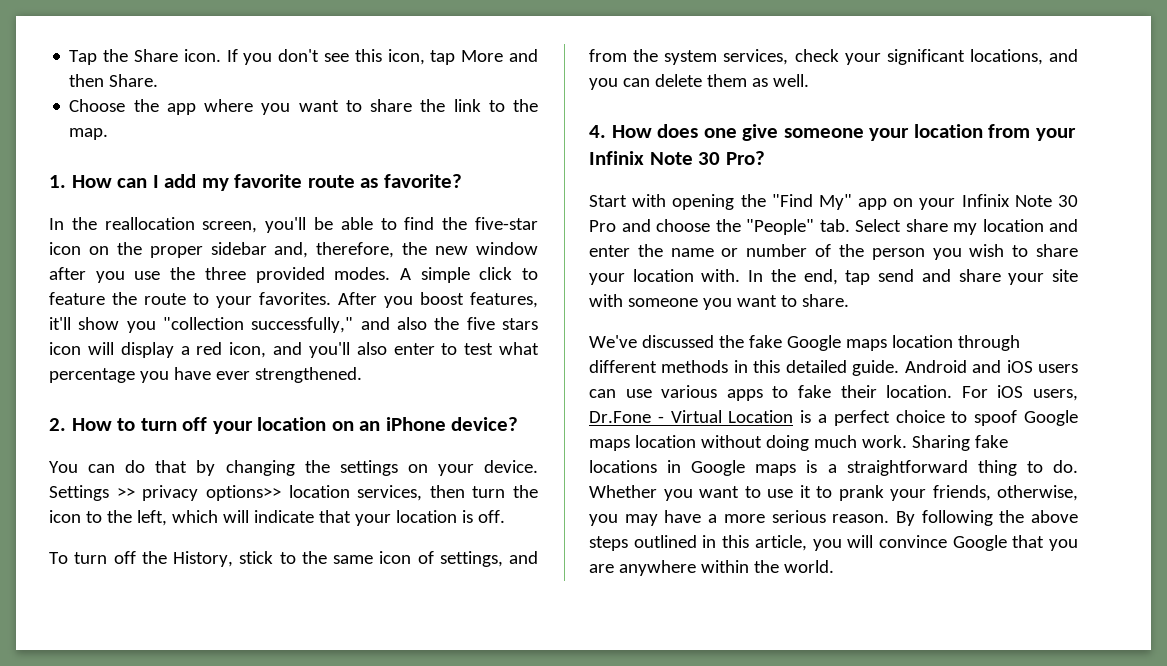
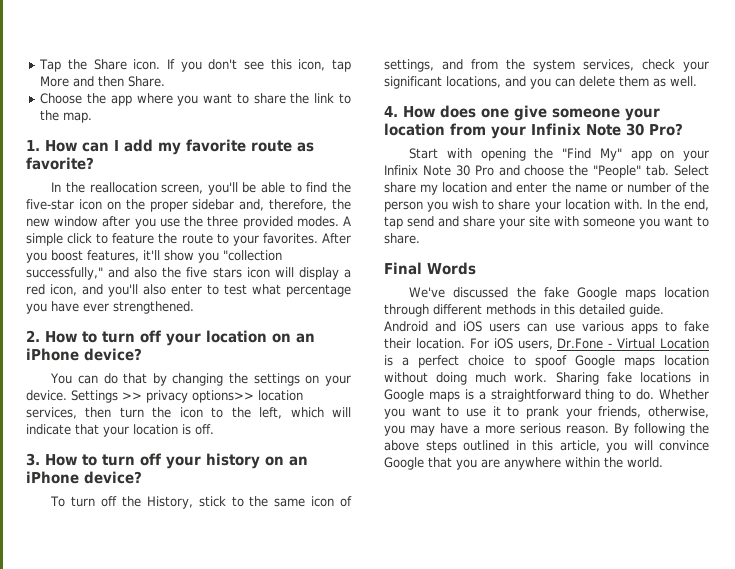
+ 3. How to turn off your history on an iPhone device?
+ Final Words

